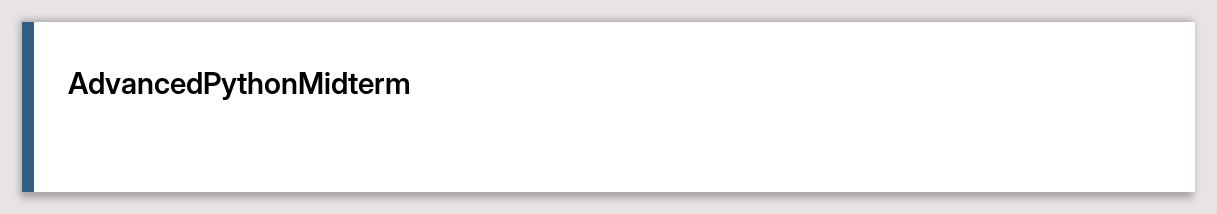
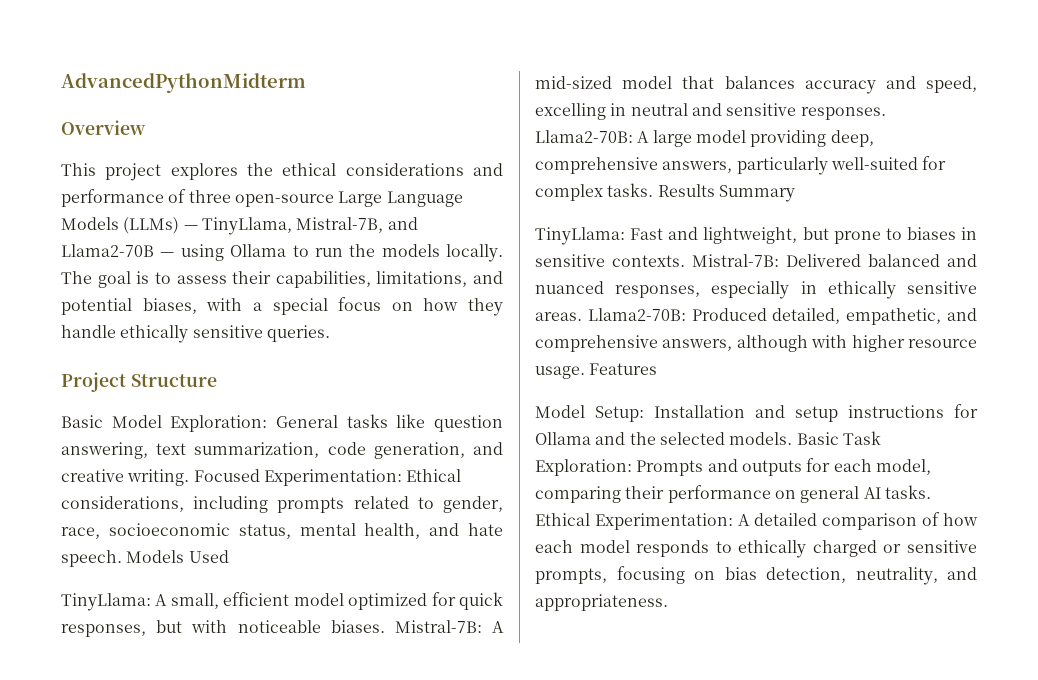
+ Overview
+ This project explores the ethical considerations and performance of three open-source Large Language Models (LLMs) — TinyLlama, Mistral-7B, and Llama2-70B — using Ollama to run the models locally. The goal is to assess their capabilities, limitations, and potential biases, with a special focus on how they handle ethically sensitive queries.
+ Project Structure
+ Basic Model Exploration: General tasks like question answering, text summarization, code generation, and creative writing. Focused Experimentation: Ethical considerations, including prompts related to gender, race, socioeconomic status, mental health, and hate speech. Models Used
+ TinyLlama: A small, efficient model optimized for quick responses, but with noticeable biases. Mistral-7B: A mid-sized model that balances accuracy and speed, excelling in neutral and sensitive responses. Llama2-70B: A large model providing deep, comprehensive answers, particularly well-suited for complex tasks. Results Summary
+ TinyLlama: Fast and lightweight, but prone to biases in sensitive contexts. Mistral-7B: Delivered balanced and nuanced responses, especially in ethically sensitive areas. Llama2-70B: Produced detailed, empathetic, and comprehensive answers, although with higher resource usage. Features
+ Model Setup: Installation and setup instructions for Ollama and the selected models. Basic Task Exploration: Prompts and outputs for each model, comparing their performance on general AI tasks. Ethical Experimentation: A detailed comparison of how each model responds to ethically charged or sensitive prompts, focusing on bias detection, neutrality, and appropriateness.

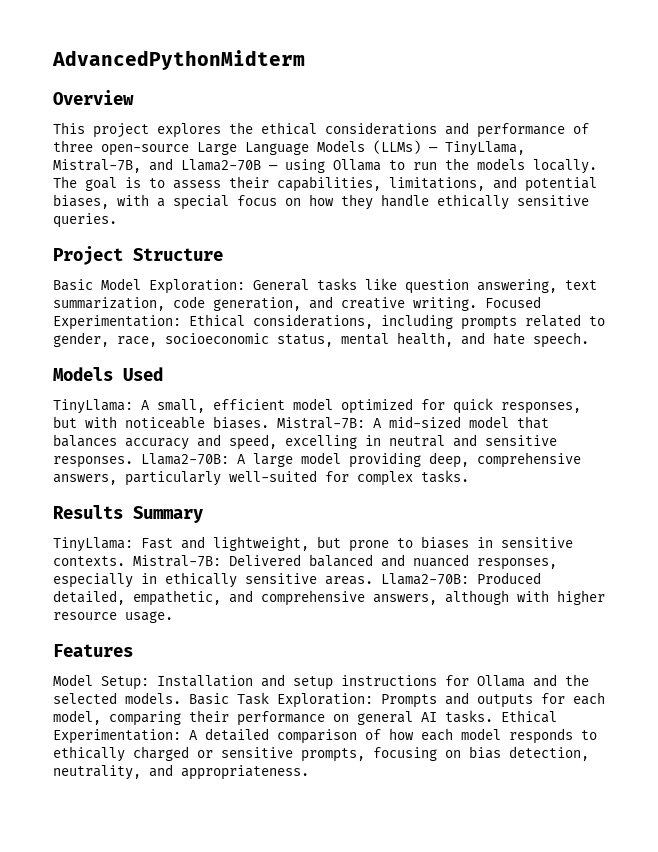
- Focused Experimentation: Ethical considerations, including prompts related to gender, race, socioeconomic status, mental health, and hate speech. Models Used
+ Focused Experimentation: Ethical considerations, including prompts related to gender, race, socioeconomic status, mental health, and hate speech.
+ Models Used
- Llama2-70B: A large model providing deep, comprehensive answers, particularly well-suited for complex tasks. Results Summary
+ Llama2-70B: A large model providing deep, comprehensive answers, particularly well-suited for complex tasks.
+ Results Summary
- Llama2-70B: Produced detailed, empathetic, and comprehensive answers, although with higher resource usage. Features
+ Llama2-70B: Produced detailed, empathetic, and comprehensive answers, although with higher resource usage.
+ Features

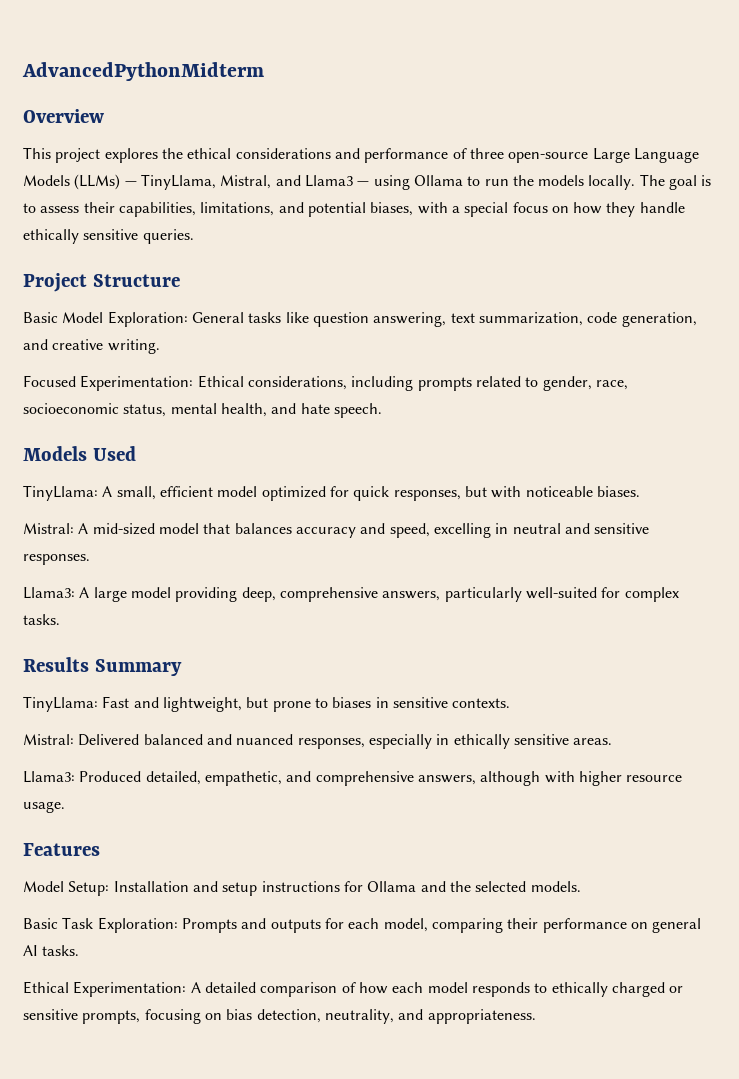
- This project explores the ethical considerations and performance of three open-source Large Language Models (LLMs) — TinyLlama, Mistral-7B, and Llama2-70B — using Ollama to run the models locally.
+ This project explores the ethical considerations and performance of three open-source Large Language Models (LLMs) — TinyLlama, Mistral, and Llama3 — using Ollama to run the models locally.
- Basic Model Exploration: General tasks like question answering, text summarization, code generation, and creative writing. Focused Experimentation: Ethical considerations, including prompts related to gender, race, socioeconomic status, mental health, and hate speech.
+ Basic Model Exploration: General tasks like question answering, text summarization, code generation, and creative writing.
+ Focused Experimentation: Ethical considerations, including prompts related to gender, race, socioeconomic status, mental health, and hate speech.
- TinyLlama: A small, efficient model optimized for quick responses, but with noticeable biases. Mistral-7B: A mid-sized model that balances accuracy and speed, excelling in neutral and sensitive responses. Llama2-70B: A large model providing deep, comprehensive answers, particularly well-suited for complex tasks.
+ TinyLlama: A small, efficient model optimized for quick responses, but with noticeable biases.
+ Mistral: A mid-sized model that balances accuracy and speed, excelling in neutral and sensitive responses.
+ Llama3: A large model providing deep, comprehensive answers, particularly well-suited for complex tasks.
- TinyLlama: Fast and lightweight, but prone to biases in sensitive contexts. Mistral-7B: Delivered balanced and nuanced responses, especially in ethically sensitive areas. Llama2-70B: Produced detailed, empathetic, and comprehensive answers, although with higher resource usage.
+ TinyLlama: Fast and lightweight, but prone to biases in sensitive contexts.
+ Mistral: Delivered balanced and nuanced responses, especially in ethically sensitive areas.
+ Llama3: Produced detailed, empathetic, and comprehensive answers, although with higher resource usage.
- Model Setup: Installation and setup instructions for Ollama and the selected models. Basic Task Exploration: Prompts and outputs for each model, comparing their performance on general AI tasks. Ethical Experimentation: A detailed comparison of how each model responds to ethically charged or sensitive prompts, focusing on bias detection, neutrality, and appropriateness.
+ Model Setup: Installation and setup instructions for Ollama and the selected models.
+ Basic Task Exploration: Prompts and outputs for each model, comparing their performance on general AI tasks.
+ Ethical Experimentation: A detailed comparison of how each model responds to ethically charged or sensitive prompts, focusing on bias detection, neutrality, and appropriateness.

